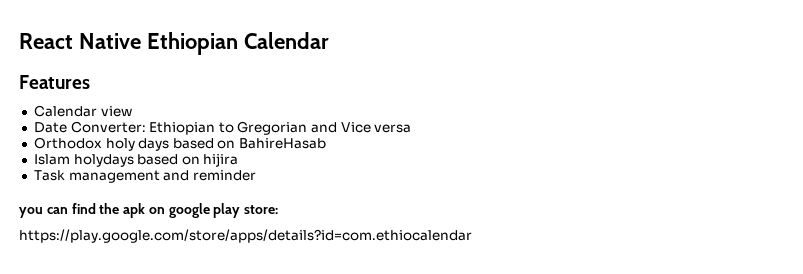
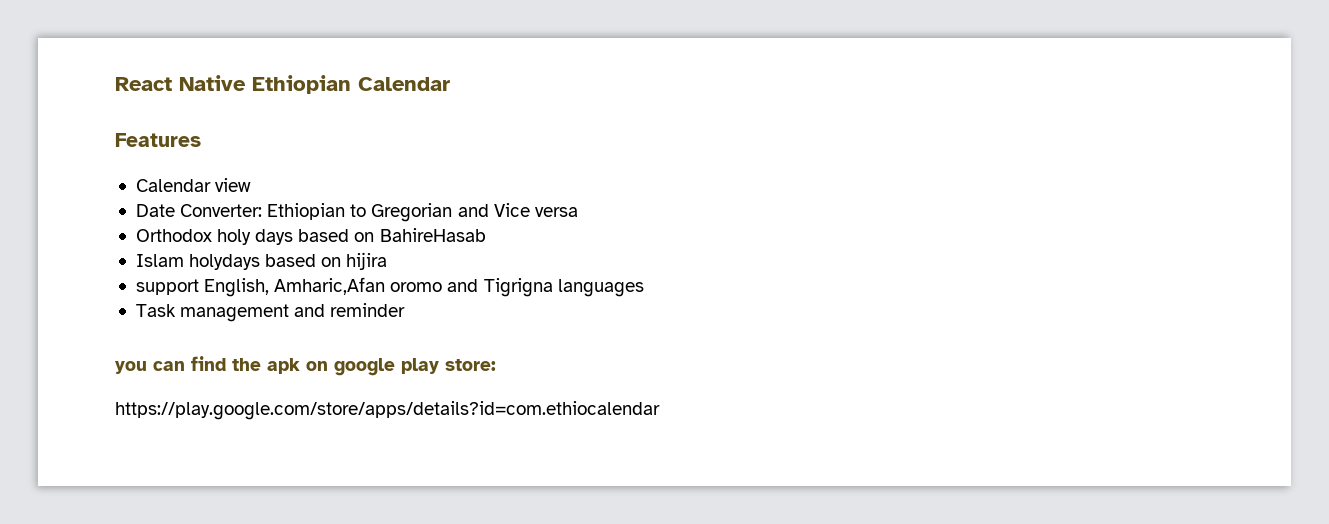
+ support English, Amharic,Afan oromo and Tigrigna languages

